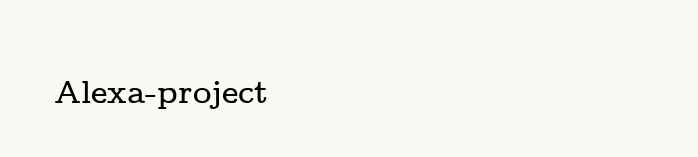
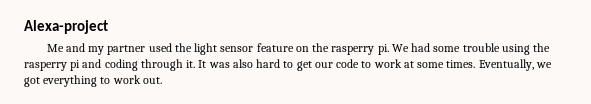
+ Me and my partner used the light sensor feature on the rasperry pi. We had some trouble using the rasperry pi and coding through it. It was also hard to get our code to work at some times. Eventually, we got everything to work out.

